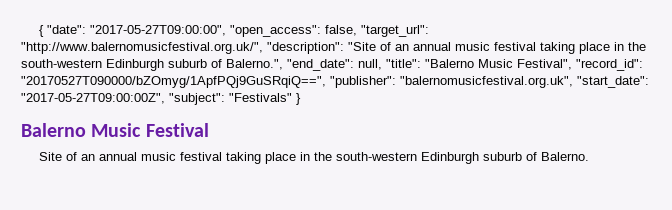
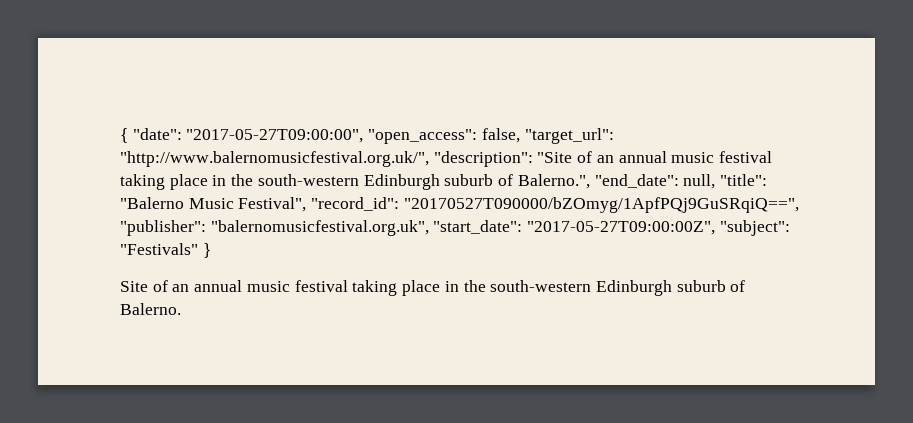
- Balerno Music Festival

